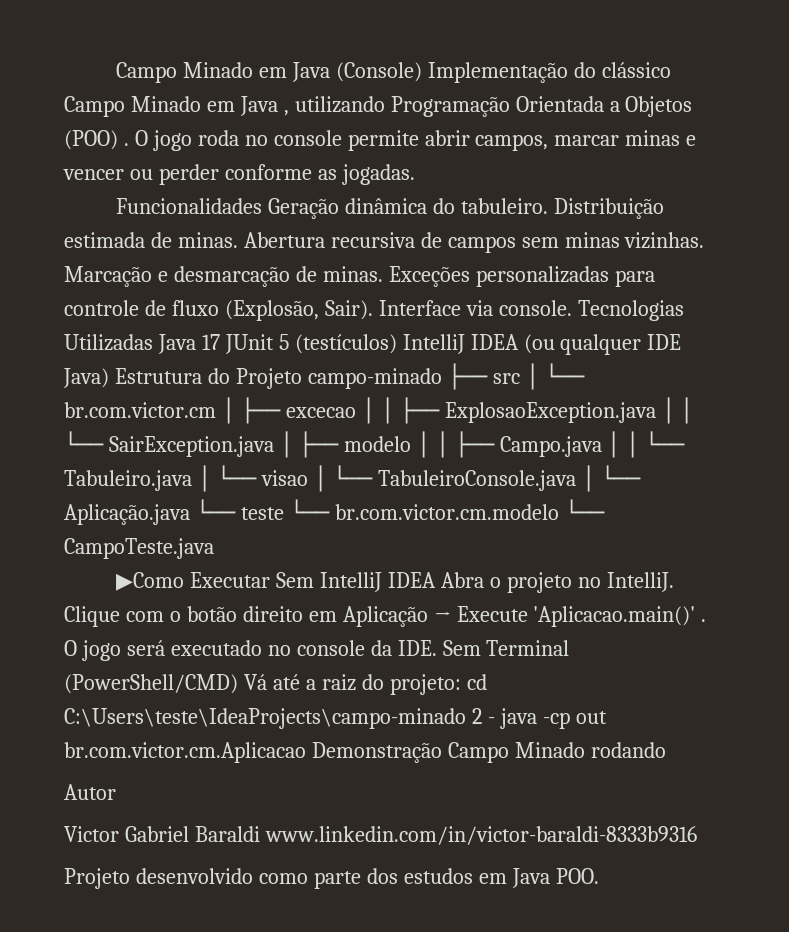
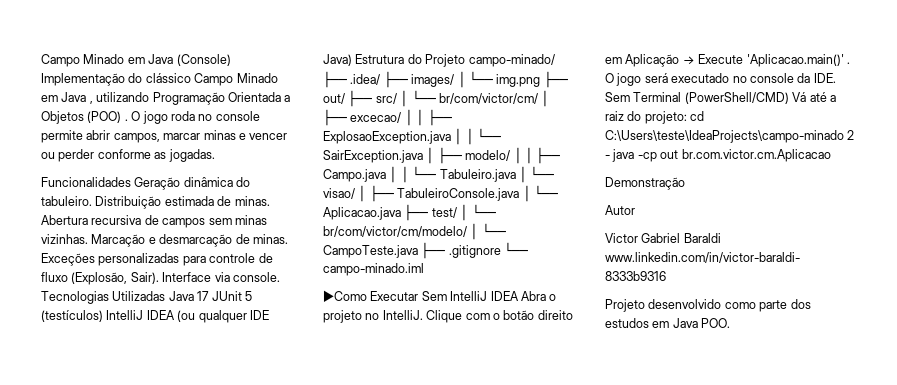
- Tecnologias Utilizadas Java 17 JUnit 5 (testículos) IntelliJ IDEA (ou qualquer IDE Java) Estrutura do Projeto campo-minado ├── src │ └── br.com.victor.cm │ ├── excecao │ │ ├── ExplosaoException.java │ │ └── SairException.java │ ├── modelo │ │ ├── Campo.java │ │ └── Tabuleiro.java │ └── visao │ └── TabuleiroConsole.java │ └── Aplicação.java └── teste └── br.com.victor.cm.modelo └── CampoTeste.java
+ Tecnologias Utilizadas Java 17 JUnit 5 (testículos) IntelliJ IDEA (ou qualquer IDE Java) Estrutura do Projeto campo-minado/ ├── .idea/ ├── images/ │ └── img.png ├── out/ ├── src/ │ └── br/com/victor/cm/ │ ├── excecao/ │ │ ├── ExplosaoException.java │ │ └── SairException.java │ ├── modelo/ │ │ ├── Campo.java │ │ └── Tabuleiro.java │ └── visao/ │ ├── TabuleiroConsole.java │ └── Aplicacao.java ├── test/ │ └── br/com/victor/cm/modelo/ │ └── CampoTeste.java ├── .gitignore └── campo-minado.iml
- O jogo será executado no console da IDE. Sem Terminal (PowerShell/CMD) Vá até a raiz do projeto: cd C:\Users\teste\IdeaProjects\campo-minado 2 - java -cp out br.com.victor.cm.Aplicacao Demonstração Campo Minado rodando
+ O jogo será executado no console da IDE. Sem Terminal (PowerShell/CMD) Vá até a raiz do projeto: cd C:\Users\teste\IdeaProjects\campo-minado 2 - java -cp out br.com.victor.cm.Aplicacao
+ Demonstração

